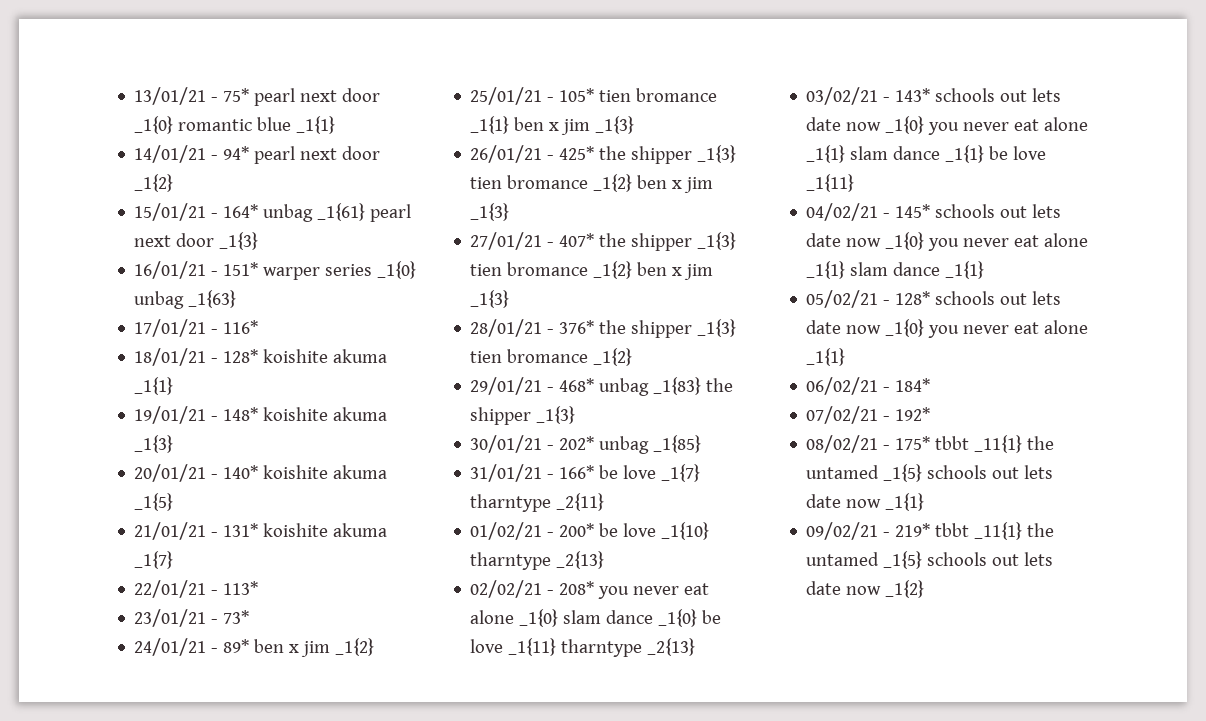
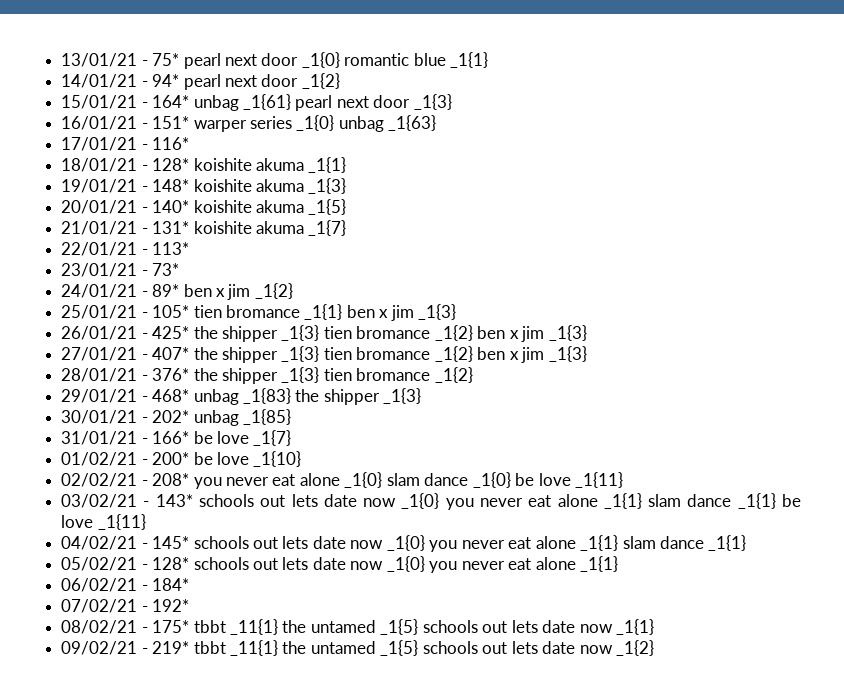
- 31/01/21 - 166* be love _1{7} tharntype _2{11}
+ 31/01/21 - 166* be love _1{7}
- 01/02/21 - 200* be love _1{10} tharntype _2{13}
+ 01/02/21 - 200* be love _1{10}
- 02/02/21 - 208* you never eat alone _1{0} slam dance _1{0} be love _1{11} tharntype _2{13}
+ 02/02/21 - 208* you never eat alone _1{0} slam dance _1{0} be love _1{11}

